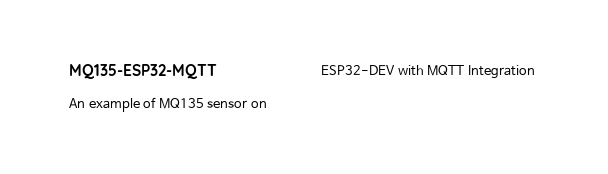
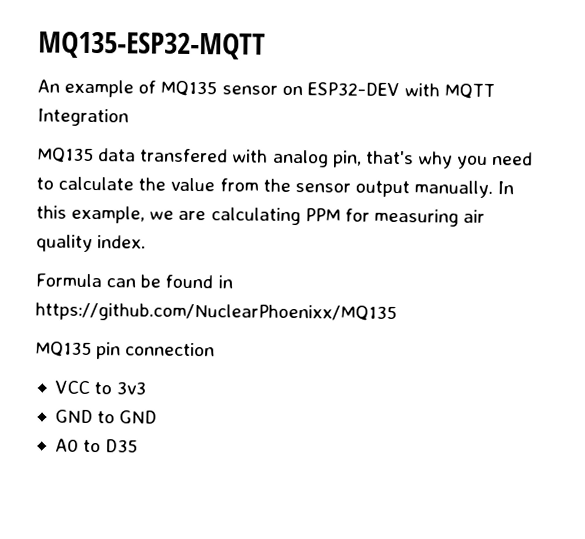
+ MQ135 data transfered with analog pin, that's why you need to calculate the value from the sensor output manually. In this example, we are calculating PPM for measuring air quality index.
+ Formula can be found in https://github.com/NuclearPhoenixx/MQ135
+ MQ135 pin connection
+ VCC to 3v3
+ GND to GND
+ A0 to D35

